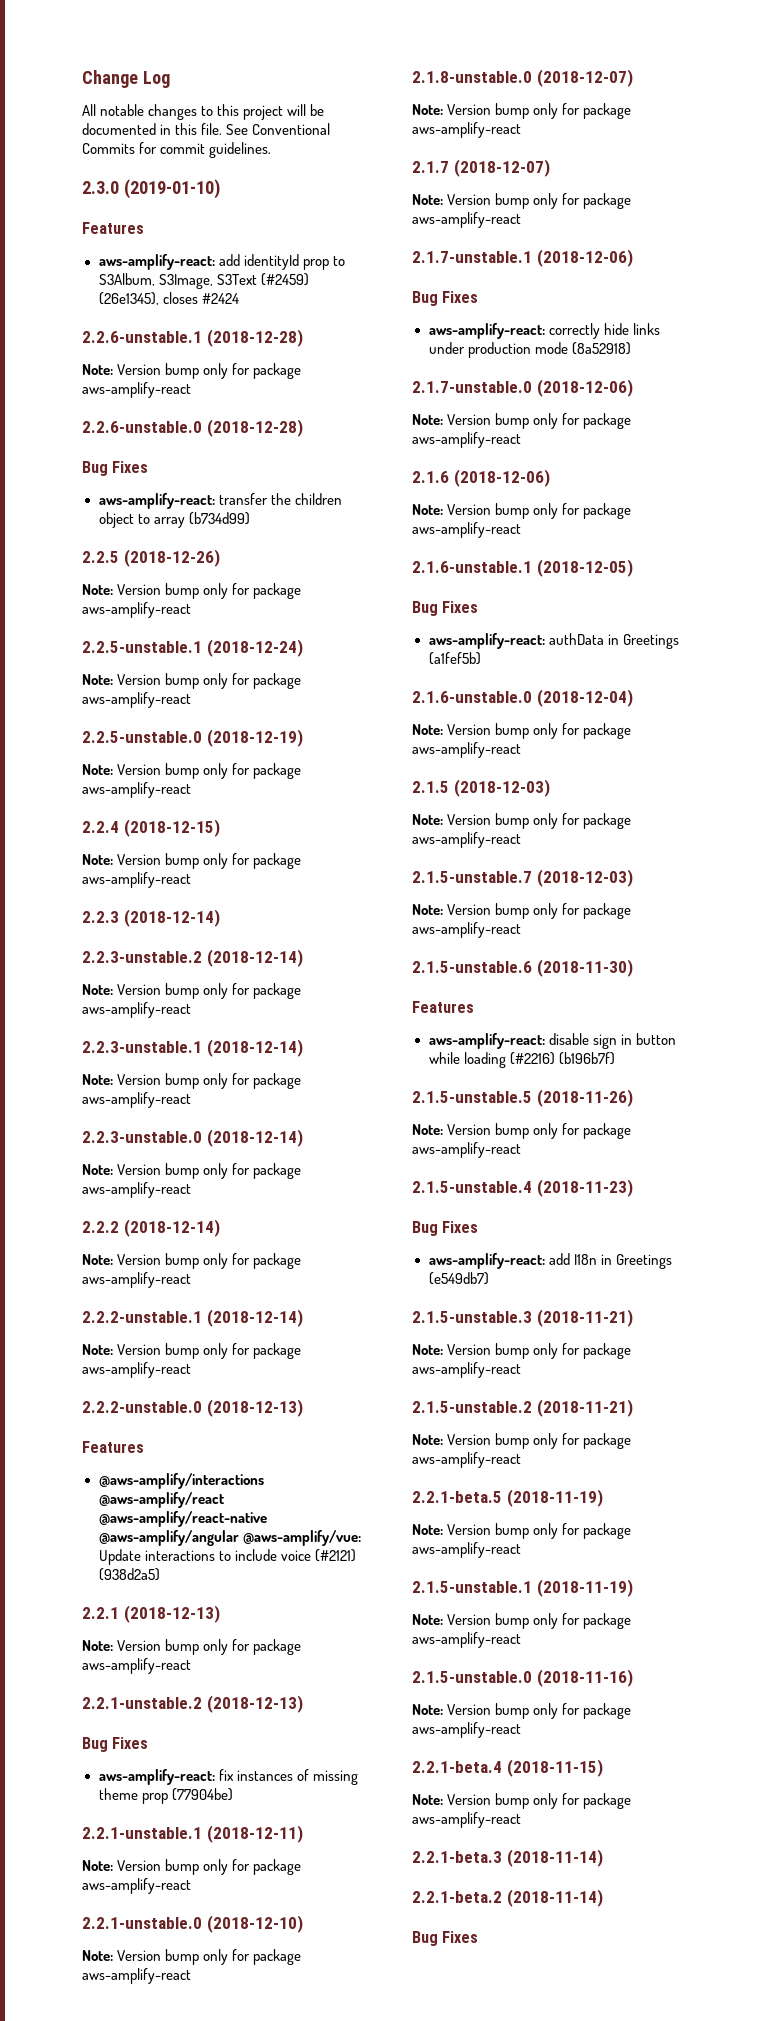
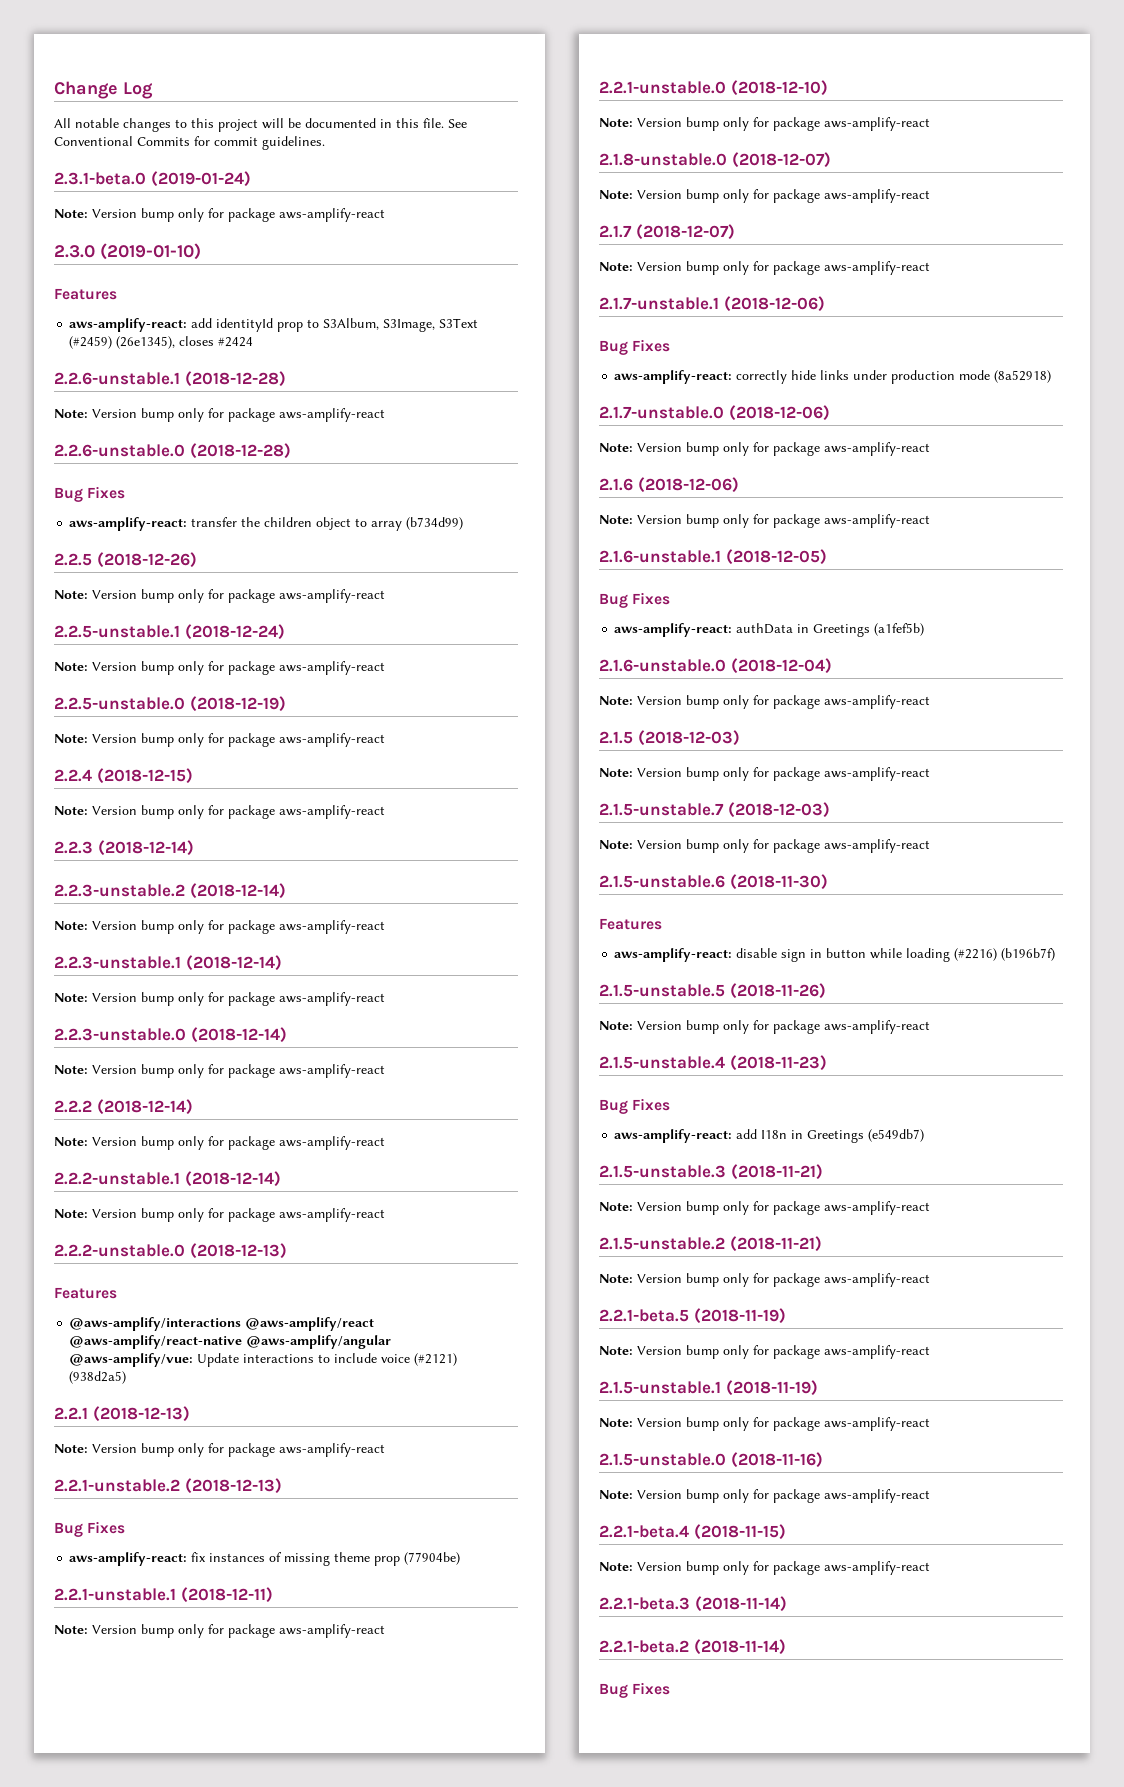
+ 2.3.1-beta.0 (2019-01-24)
+ Note: Version bump only for package aws-amplify-react

